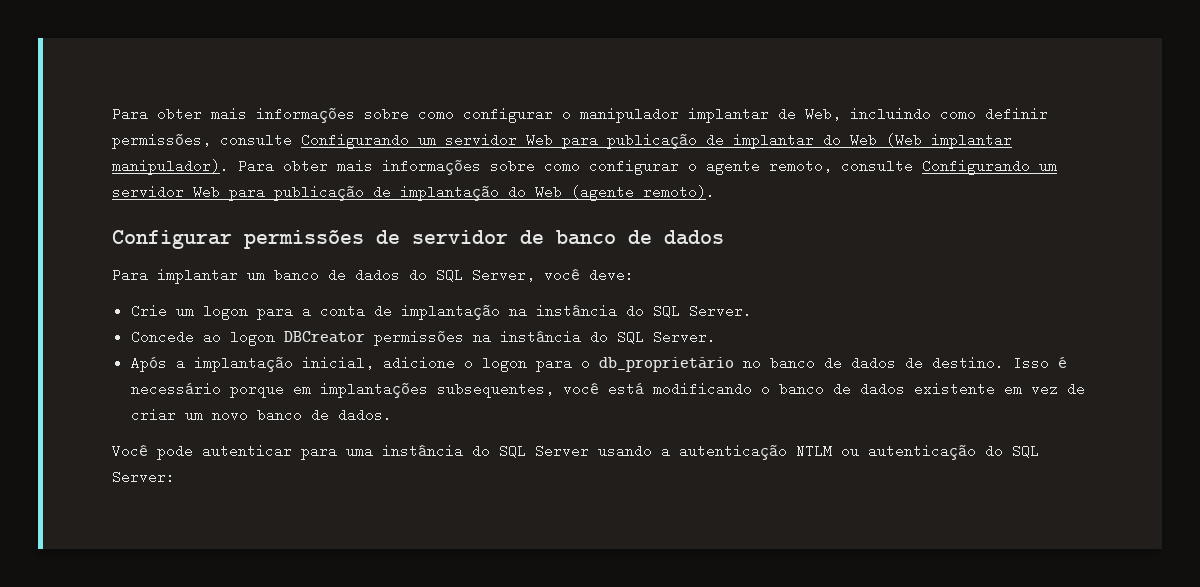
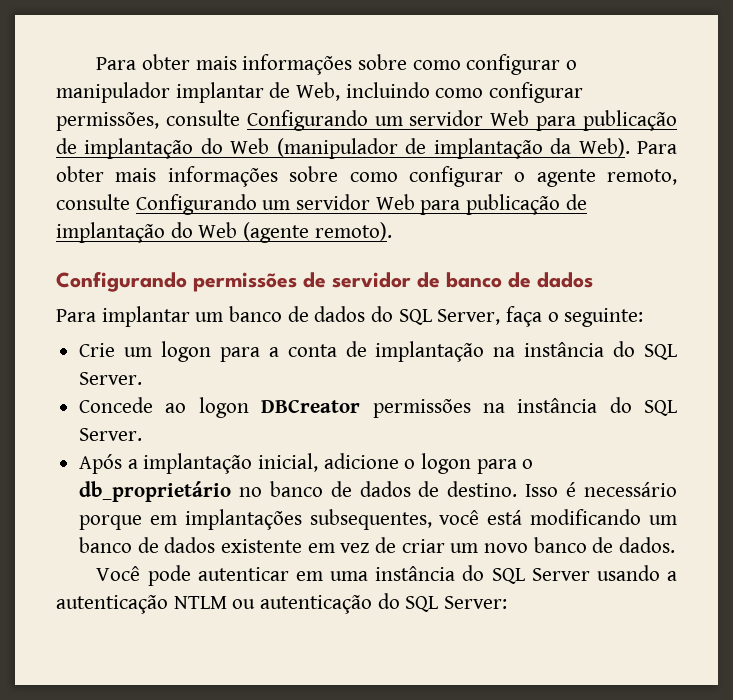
- Para obter mais informações sobre como configurar o manipulador implantar de Web, incluindo como definir permissões, consulte Configurando um servidor Web para publicação de implantar do Web (Web implantar manipulador).
+ Para obter mais informações sobre como configurar o manipulador implantar de Web, incluindo como configurar permissões, consulte Configurando um servidor Web para publicação de implantação do Web (manipulador de implantação da Web).
- Configurar permissões de servidor de banco de dados
+ Configurando permissões de servidor de banco de dados
- Para implantar um banco de dados do SQL Server, você deve:
+ Para implantar um banco de dados do SQL Server, faça o seguinte:
- Isso é necessário porque em implantações subsequentes, você está modificando o banco de dados existente em vez de criar um novo banco de dados.
+ Isso é necessário porque em implantações subsequentes, você está modificando um banco de dados existente em vez de criar um novo banco de dados.
- Você pode autenticar para uma instância do SQL Server usando a autenticação NTLM ou autenticação do SQL Server:
+ Você pode autenticar em uma instância do SQL Server usando a autenticação NTLM ou autenticação do SQL Server:

